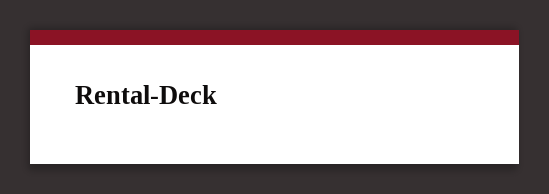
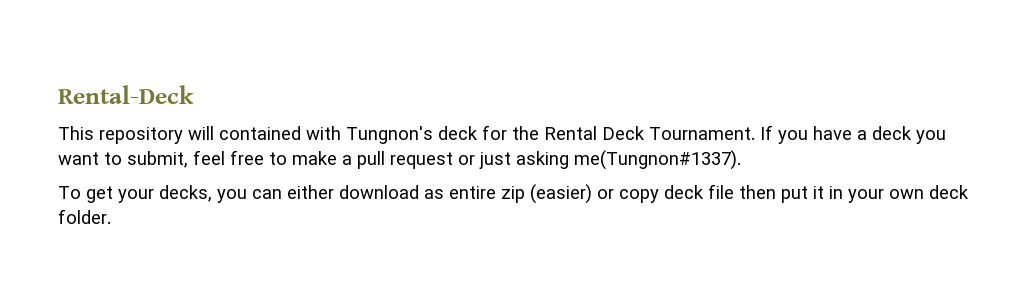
+ This repository will contained with Tungnon's deck for the Rental Deck Tournament. If you have a deck you want to submit, feel free to make a pull request or just asking me(Tungnon#1337).
+ To get your decks, you can either download as entire zip (easier) or copy deck file then put it in your own deck folder.

